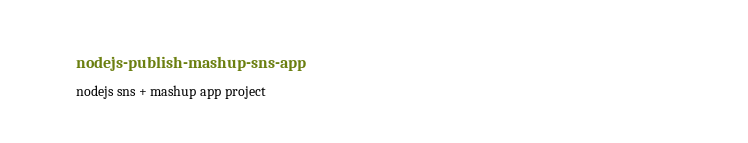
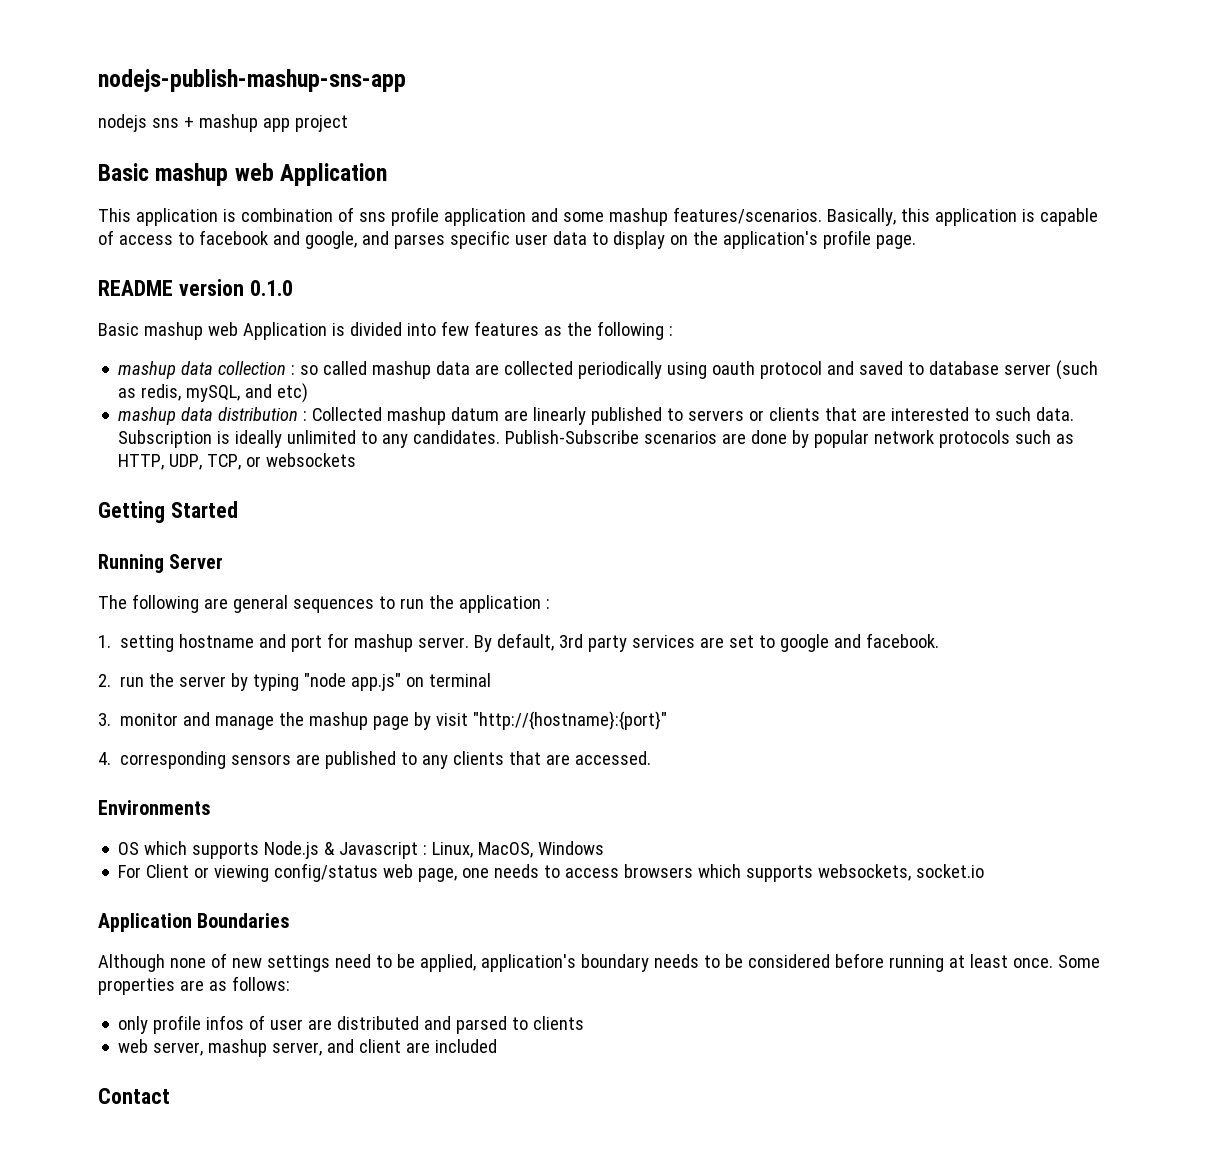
  nodejs sns + mashup app project
+ Basic mashup web Application
+ This application is combination of sns profile application and some mashup features/scenarios. Basically, this application is capable of access to facebook and google, and parses specific user data to display on the application's profile page.
+ README version 0.1.0
+ Basic mashup web Application is divided into few features as the following :
+ mashup data collection : so called mashup data are collected periodically using oauth protocol and saved to database server (such as redis, mySQL, and etc)
+ mashup data distribution : Collected mashup datum are linearly published to servers or clients that are interested to such data. Subscription is ideally unlimited to any candidates. Publish-Subscribe scenarios are done by popular network protocols such as HTTP, UDP, TCP, or websockets
+ Getting Started
+ Running Server
+ The following are general sequences to run the application :
+ 1. setting hostname and port for mashup server. By default, 3rd party services are set to google and facebook.
+ 2. run the server by typing "node app.js" on terminal
+ 3. monitor and manage the mashup page by visit "http://{hostname}:{port}"
+ 4. corresponding sensors are published to any clients that are accessed.
+ Environments
+ OS which supports Node.js & Javascript : Linux, MacOS, Windows
+ For Client or viewing config/status web page, one needs to access browsers which supports websockets, socket.io
+ Application Boundaries
+ Although none of new settings need to be applied, application's boundary needs to be considered before running at least once. Some properties are as follows:
+ only profile infos of user are distributed and parsed to clients
+ web server, mashup server, and client are included
+ Contact

